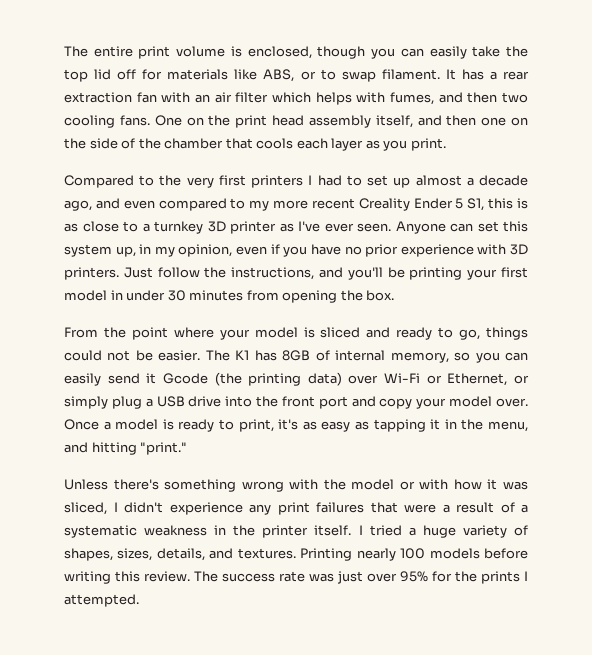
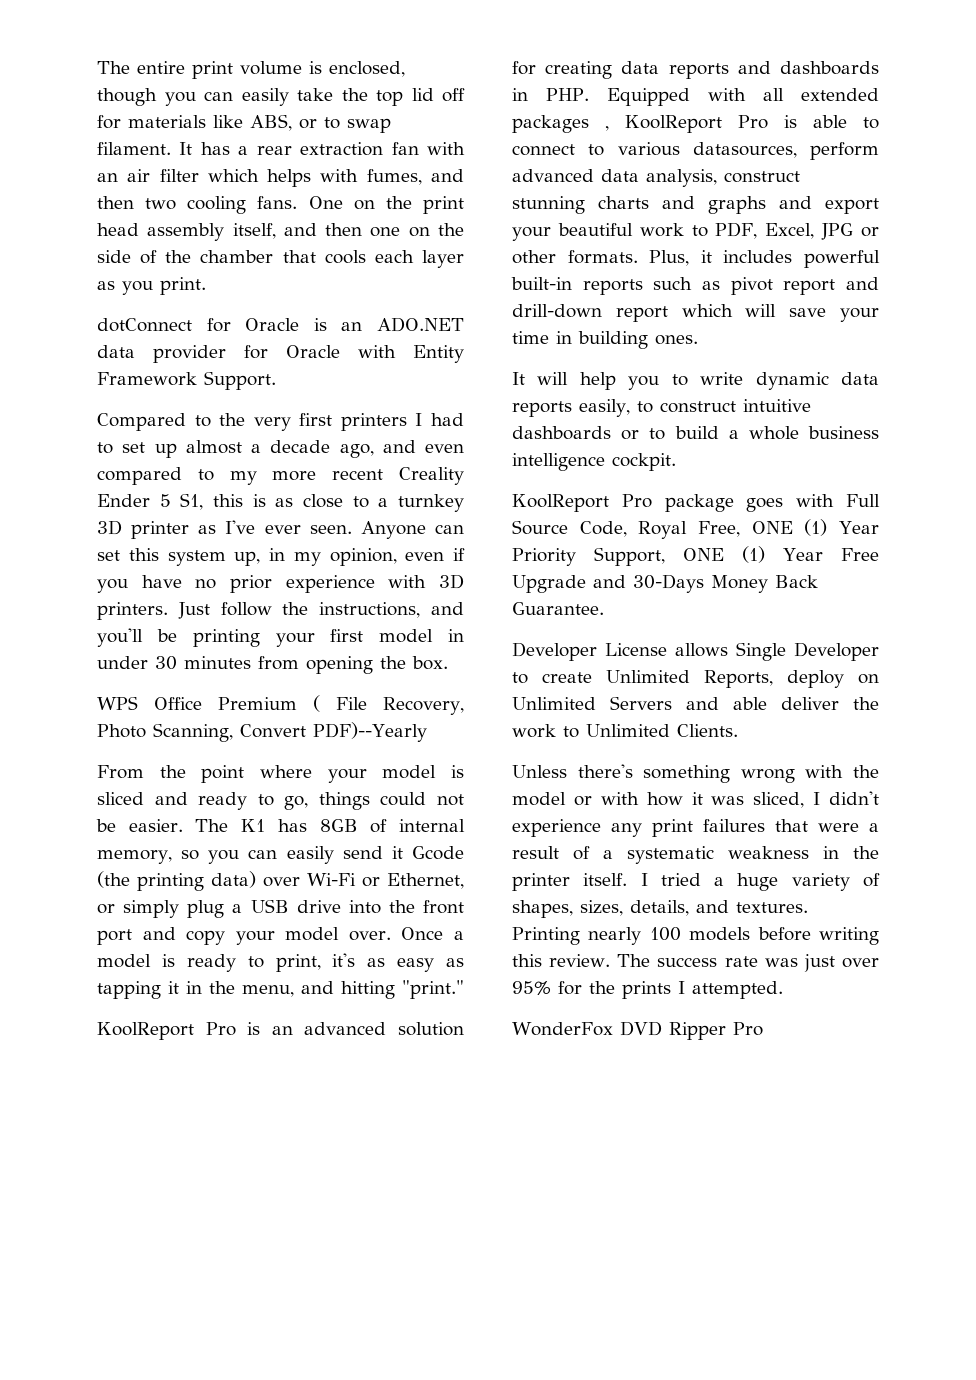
+ dotConnect for Oracle is an ADO.NET data provider for Oracle with Entity Framework Support.
+ WPS Office Premium ( File Recovery, Photo Scanning, Convert PDF)--Yearly
+ KoolReport Pro is an advanced solution for creating data reports and dashboards in PHP. Equipped with all extended packages , KoolReport Pro is able to connect to various datasources, perform advanced data analysis, construct stunning charts and graphs and export your beautiful work to PDF, Excel, JPG or other formats. Plus, it includes powerful built-in reports such as pivot report and drill-down report which will save your time in building ones.
+ It will help you to write dynamic data reports easily, to construct intuitive dashboards or to build a whole business intelligence cockpit.
+ KoolReport Pro package goes with Full Source Code, Royal Free, ONE (1) Year Priority Support, ONE (1) Year Free Upgrade and 30-Days Money Back Guarantee.
+ Developer License allows Single Developer to create Unlimited Reports, deploy on Unlimited Servers and able deliver the work to Unlimited Clients.
+ WonderFox DVD Ripper Pro

